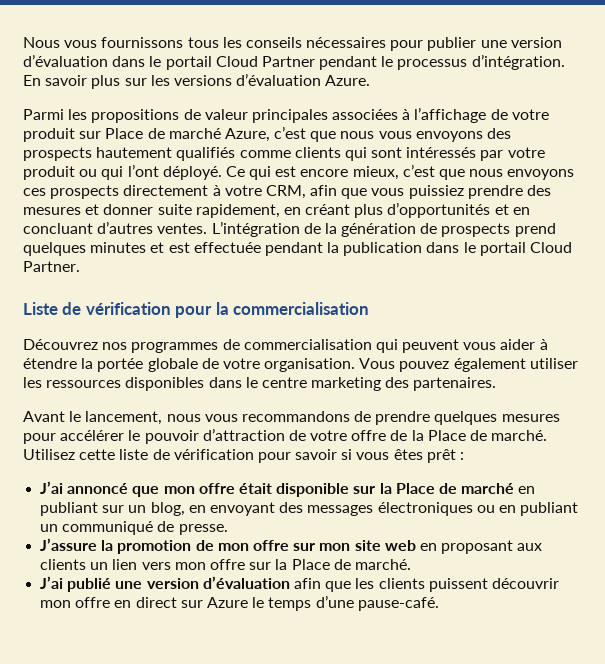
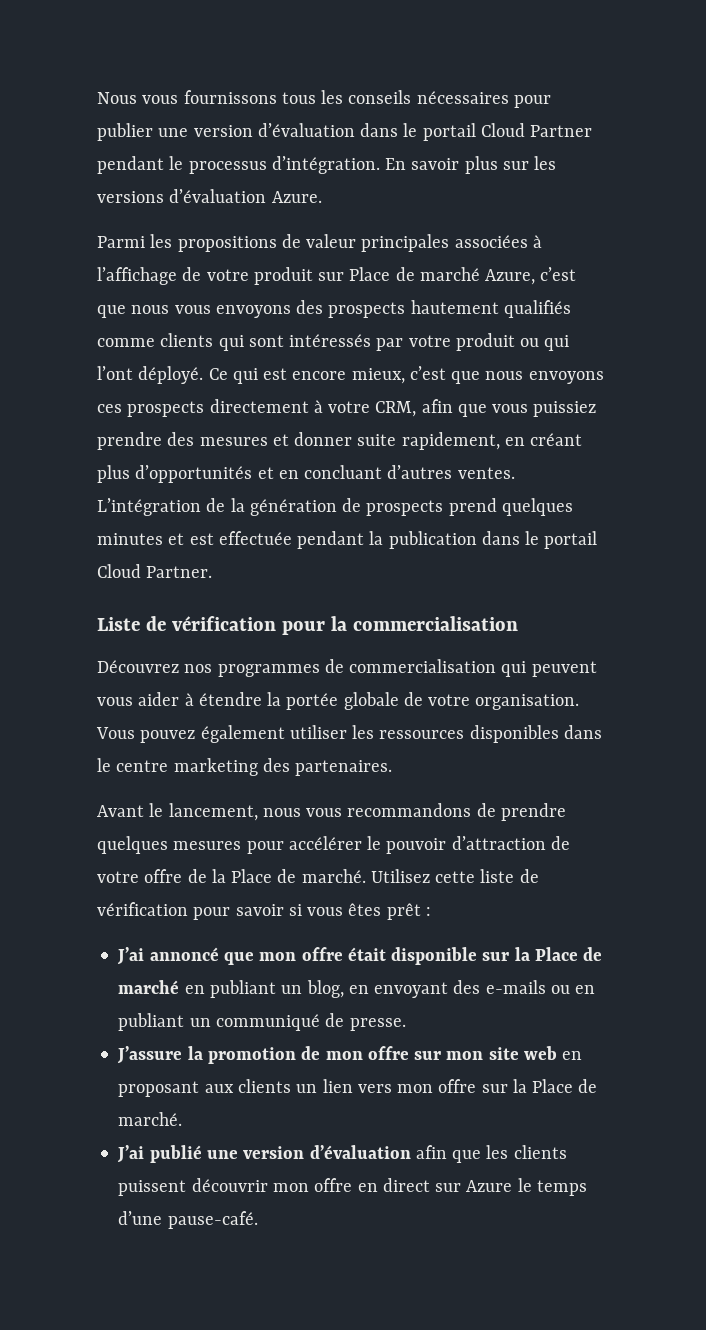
- J’ai annoncé que mon offre était disponible sur la Place de marché en publiant sur un blog, en envoyant des messages électroniques ou en publiant un communiqué de presse.
+ J’ai annoncé que mon offre était disponible sur la Place de marché en publiant un blog, en envoyant des e-mails ou en publiant un communiqué de presse.

